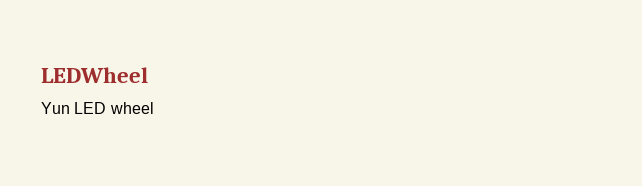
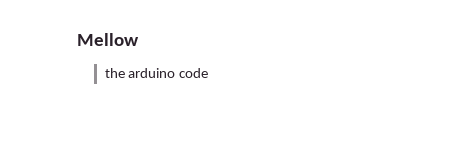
- LEDWheel
- Yun LED wheel
+ Mellow
+ the arduino code

